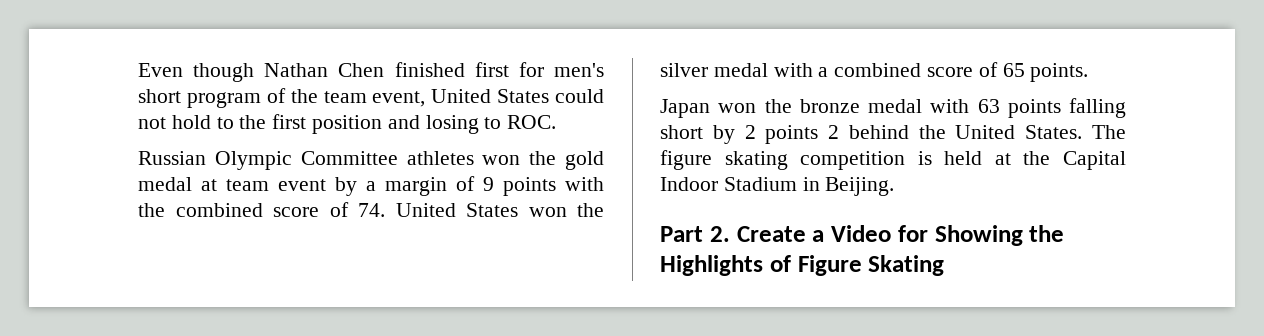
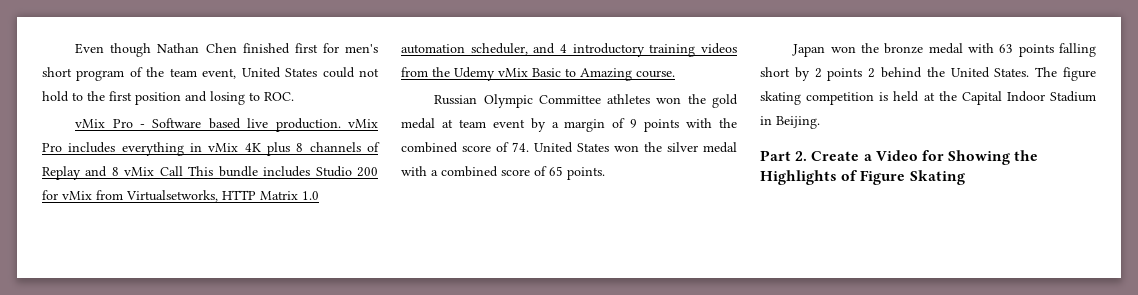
+ vMix Pro - Software based live production. vMix Pro includes everything in vMix 4K plus 8 channels of Replay and 8 vMix Call This bundle includes Studio 200 for vMix from Virtualsetworks, HTTP Matrix 1.0 automation scheduler, and 4 introductory training videos from the Udemy vMix Basic to Amazing course.

